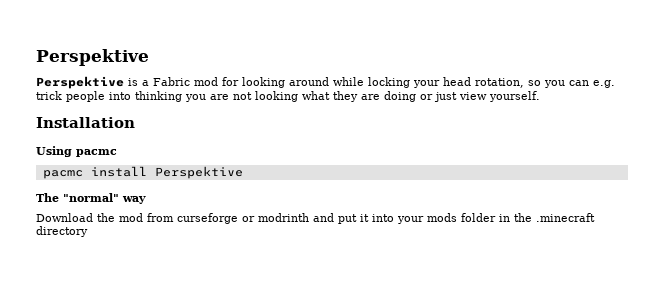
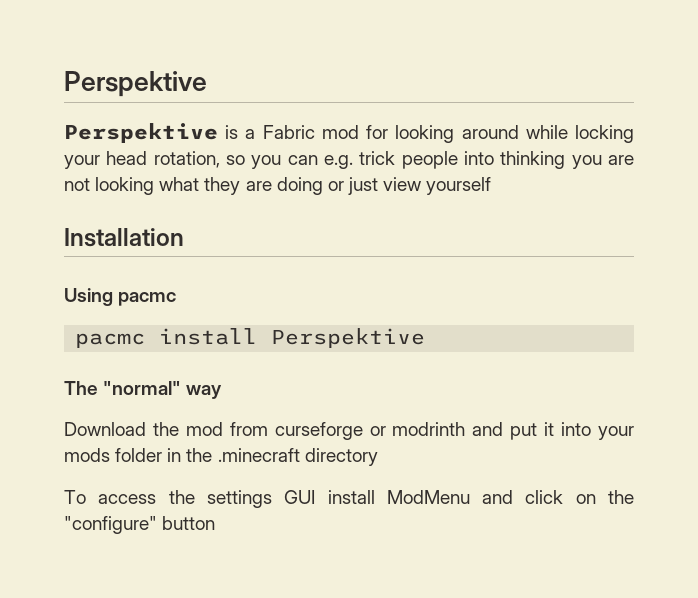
- Perspektive is a Fabric mod for looking around while locking your head rotation, so you can e.g. trick people into thinking you are not looking what they are doing or just view yourself.
+ Perspektive is a Fabric mod for looking around while locking your head rotation, so you can e.g. trick people into thinking you are not looking what they are doing or just view yourself
+ To access the settings GUI install ModMenu and click on the "configure" button

